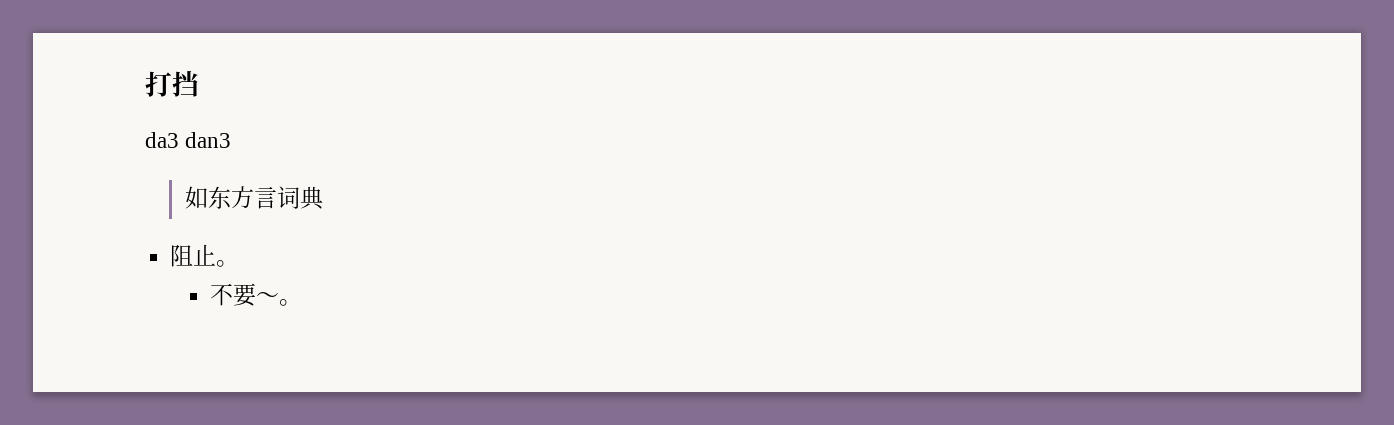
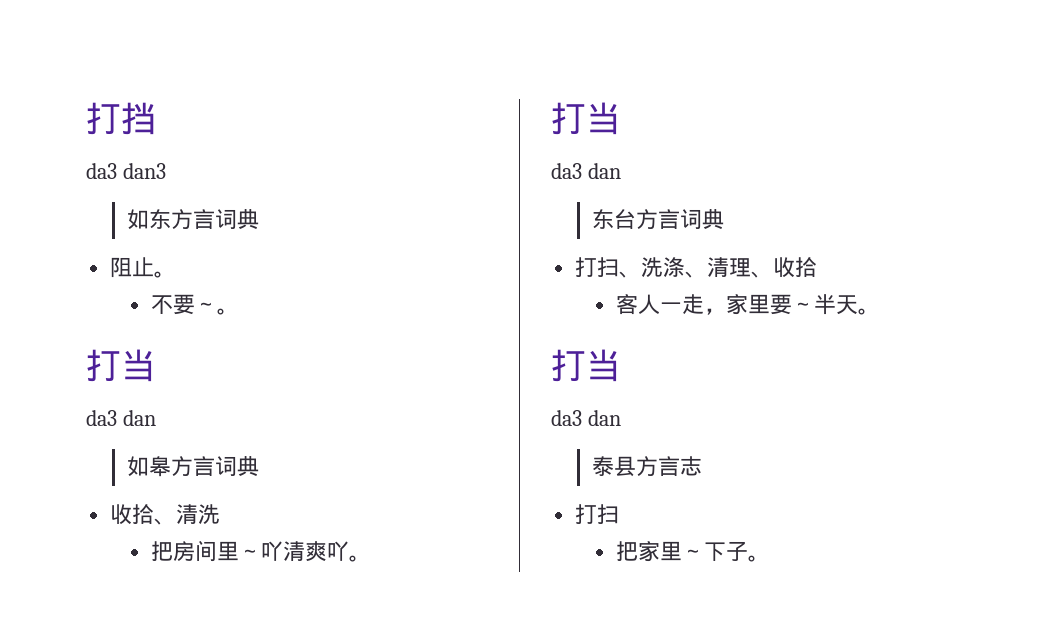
  不要～。
+ 打当
+ da3 dan
+ 如皋方言词典
+ 收拾、清洗
+ 把房间里～吖清爽吖。
+ 打当
+ da3 dan
+ 东台方言词典
+ 打扫、洗涤、清理、收拾
+ 客人一走，家里要～半天。
+ 打当
+ da3 dan
+ 泰县方言志
+ 打扫
+ 把家里～下子。

